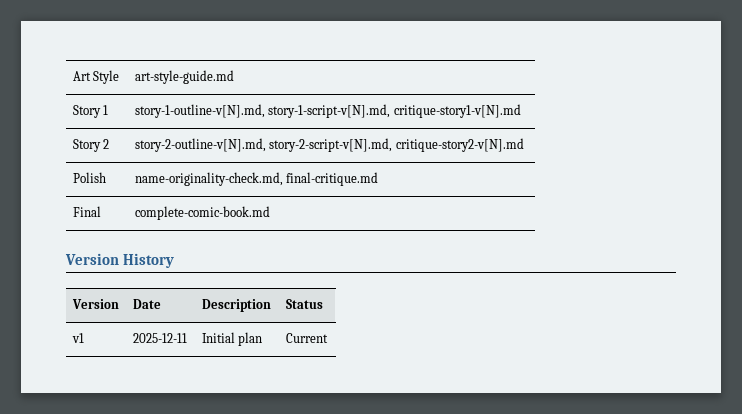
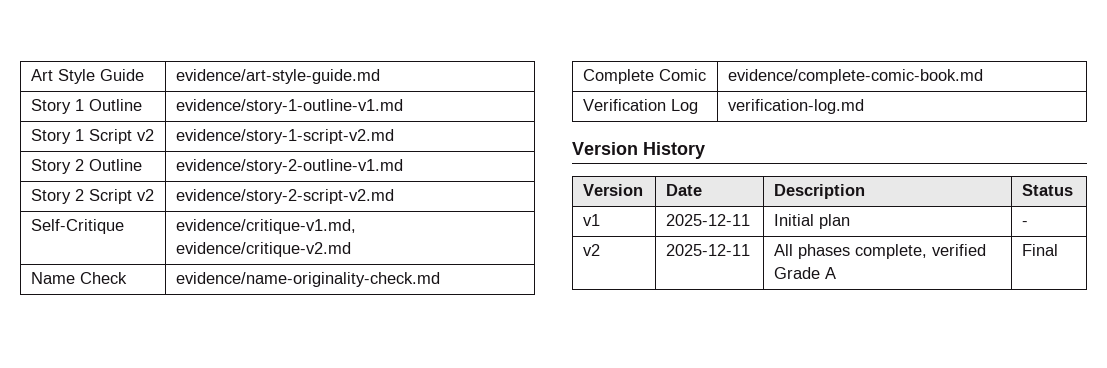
- Art Style | art-style-guide.md
- Story 1 | story-1-outline-v[N].md, story-1-script-v[N].md, critique-story1-v[N].md
- Story 2 | story-2-outline-v[N].md, story-2-script-v[N].md, critique-story2-v[N].md
- Polish | name-originality-check.md, final-critique.md
- Final | complete-comic-book.md
+ Art Style Guide | evidence/art-style-guide.md
+ Story 1 Outline | evidence/story-1-outline-v1.md
+ Story 1 Script v2 | evidence/story-1-script-v2.md
+ Story 2 Outline | evidence/story-2-outline-v1.md
+ Story 2 Script v2 | evidence/story-2-script-v2.md
+ Self-Critique | evidence/critique-v1.md, evidence/critique-v2.md
+ Name Check | evidence/name-originality-check.md
+ Complete Comic | evidence/complete-comic-book.md
+ Verification Log | verification-log.md
- v1 | 2025-12-11 | Initial plan | Current
+ v1 | 2025-12-11 | Initial plan | -
+ v2 | 2025-12-11 | All phases complete, verified Grade A | Final

